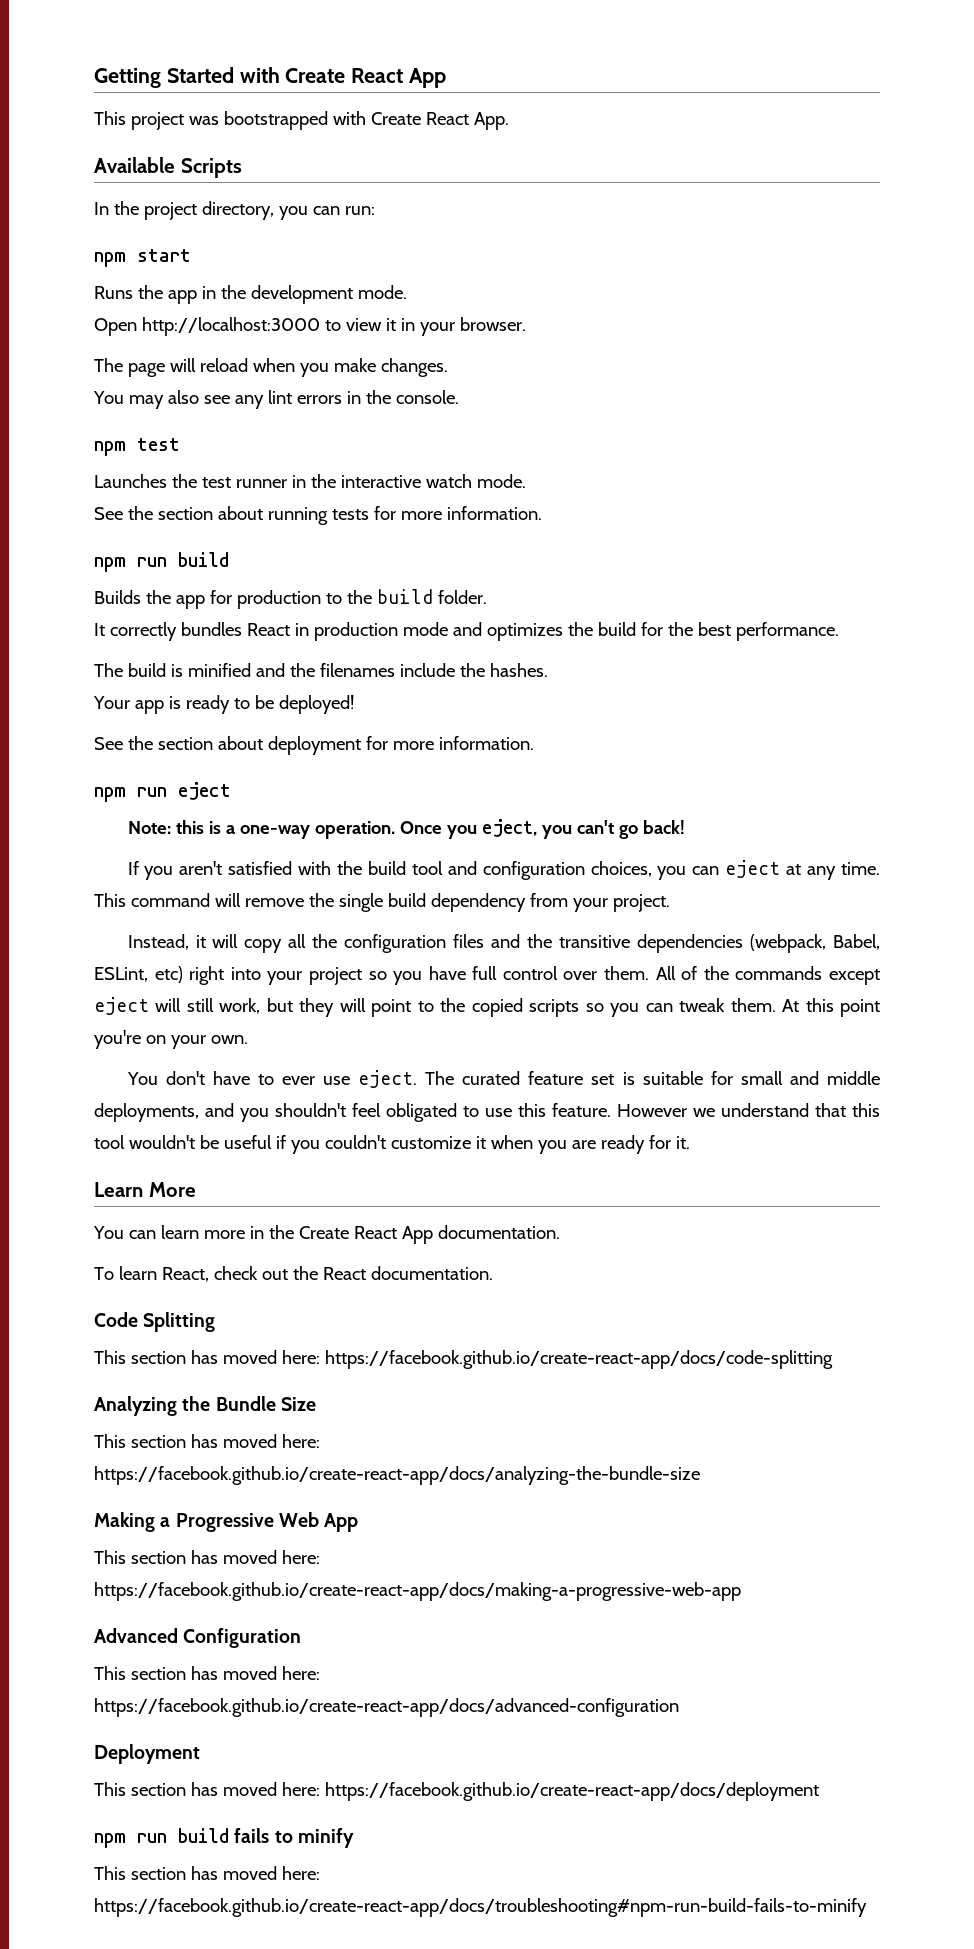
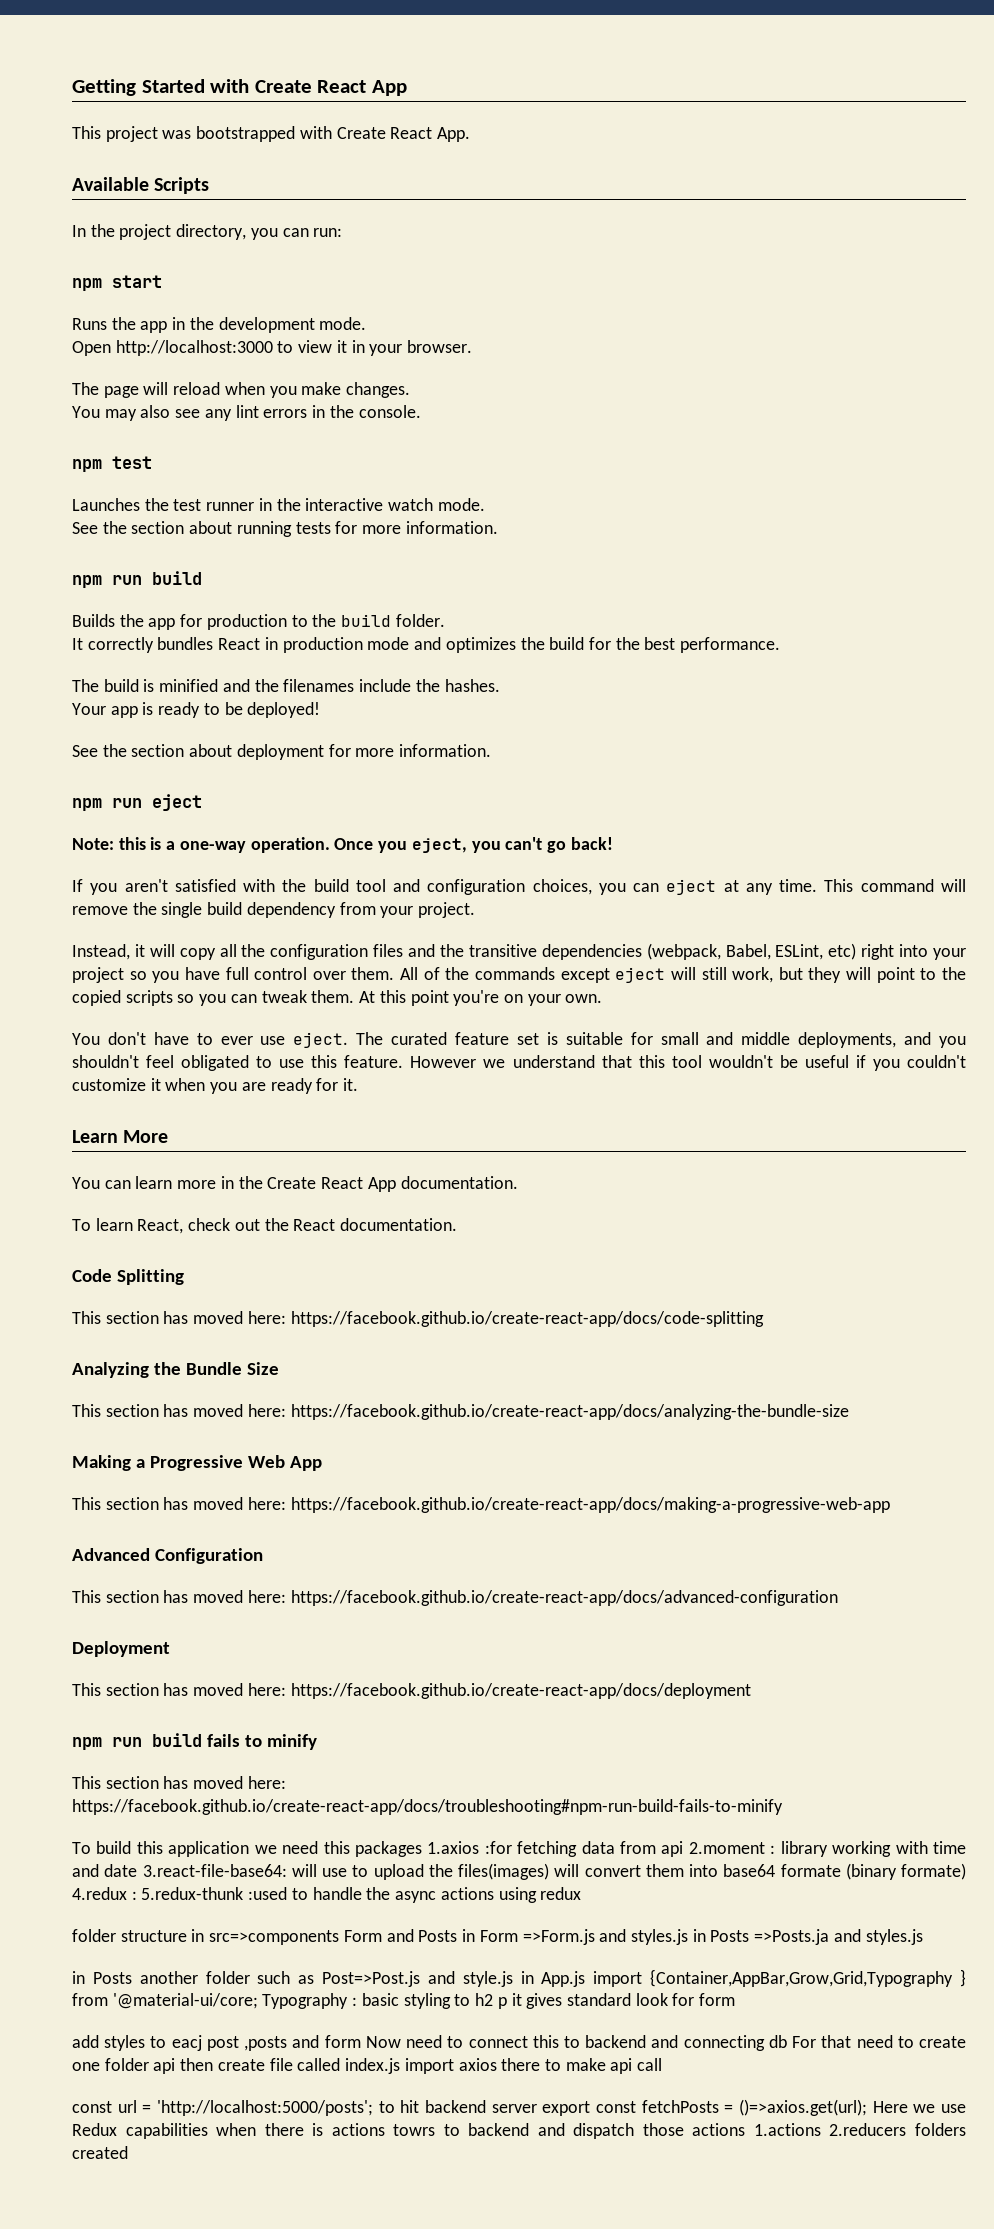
+ To build this application we need this packages 1.axios :for fetching data from api 2.moment : library working with time and date 3.react-file-base64: will use to upload the files(images) will convert them into base64 formate (binary formate) 4.redux : 5.redux-thunk :used to handle the async actions using redux
+ folder structure in src=>components Form and Posts in Form =>Form.js and styles.js in Posts =>Posts.ja and styles.js
+ in Posts another folder such as Post=>Post.js and style.js in App.js import {Container,AppBar,Grow,Grid,Typography } from '@material-ui/core; Typography : basic styling to h2 p it gives standard look for form
+ add styles to eacj post ,posts and form Now need to connect this to backend and connecting db For that need to create one folder api then create file called index.js import axios there to make api call
+ const url = 'http://localhost:5000/posts'; to hit backend server export const fetchPosts = ()=>axios.get(url); Here we use Redux capabilities when there is actions towrs to backend and dispatch those actions 1.actions 2.reducers folders created

